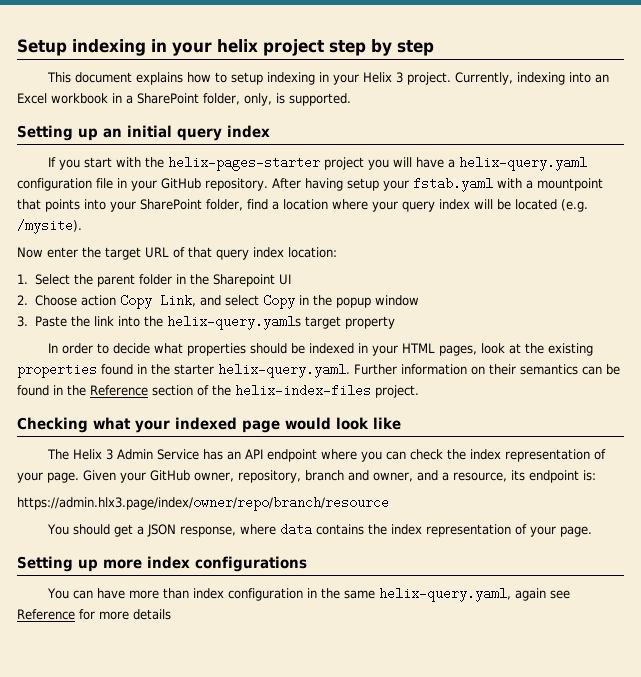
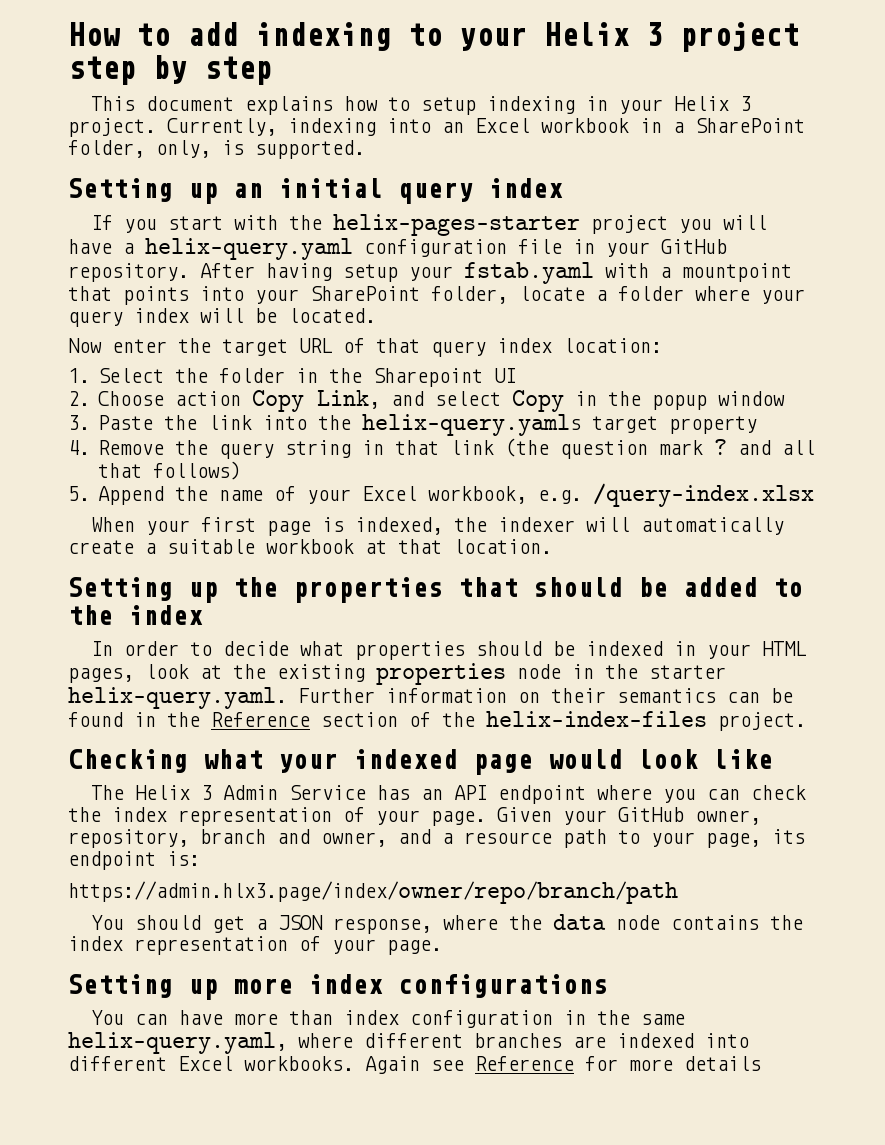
- Setup indexing in your helix project step by step
+ How to add indexing to your Helix 3 project step by step
- After having setup your fstab.yaml with a mountpoint that points into your SharePoint folder, find a location where your query index will be located (e.g. /mysite).
+ After having setup your fstab.yaml with a mountpoint that points into your SharePoint folder, locate a folder where your query index will be located.
- 1. Select the parent folder in the Sharepoint UI
+ 1. Select the folder in the Sharepoint UI
+ 4. Remove the query string in that link (the question mark ? and all that follows)
+ 5. Append the name of your Excel workbook, e.g. /query-index.xlsx
+ When your first page is indexed, the indexer will automatically create a suitable workbook at that location.
+ Setting up the properties that should be added to the index
- In order to decide what properties should be indexed in your HTML pages, look at the existing properties found in the starter helix-query.yaml. Further information on their semantics can be found in the Reference section of the helix-index-files project.
+ In order to decide what properties should be indexed in your HTML pages, look at the existing properties node in the starter helix-query.yaml. Further information on their semantics can be found in the Reference section of the helix-index-files project.
- Given your GitHub owner, repository, branch and owner, and a resource, its endpoint is:
+ Given your GitHub owner, repository, branch and owner, and a resource path to your page, its endpoint is:
- https://admin.hlx3.page/index/owner/repo/branch/resource
+ https://admin.hlx3.page/index/owner/repo/branch/path
- You should get a JSON response, where data contains the index representation of your page.
+ You should get a JSON response, where the data node contains the index representation of your page.
- You can have more than index configuration in the same helix-query.yaml, again see Reference for more details
+ You can have more than index configuration in the same helix-query.yaml, where different branches are indexed into different Excel workbooks. Again see Reference for more details

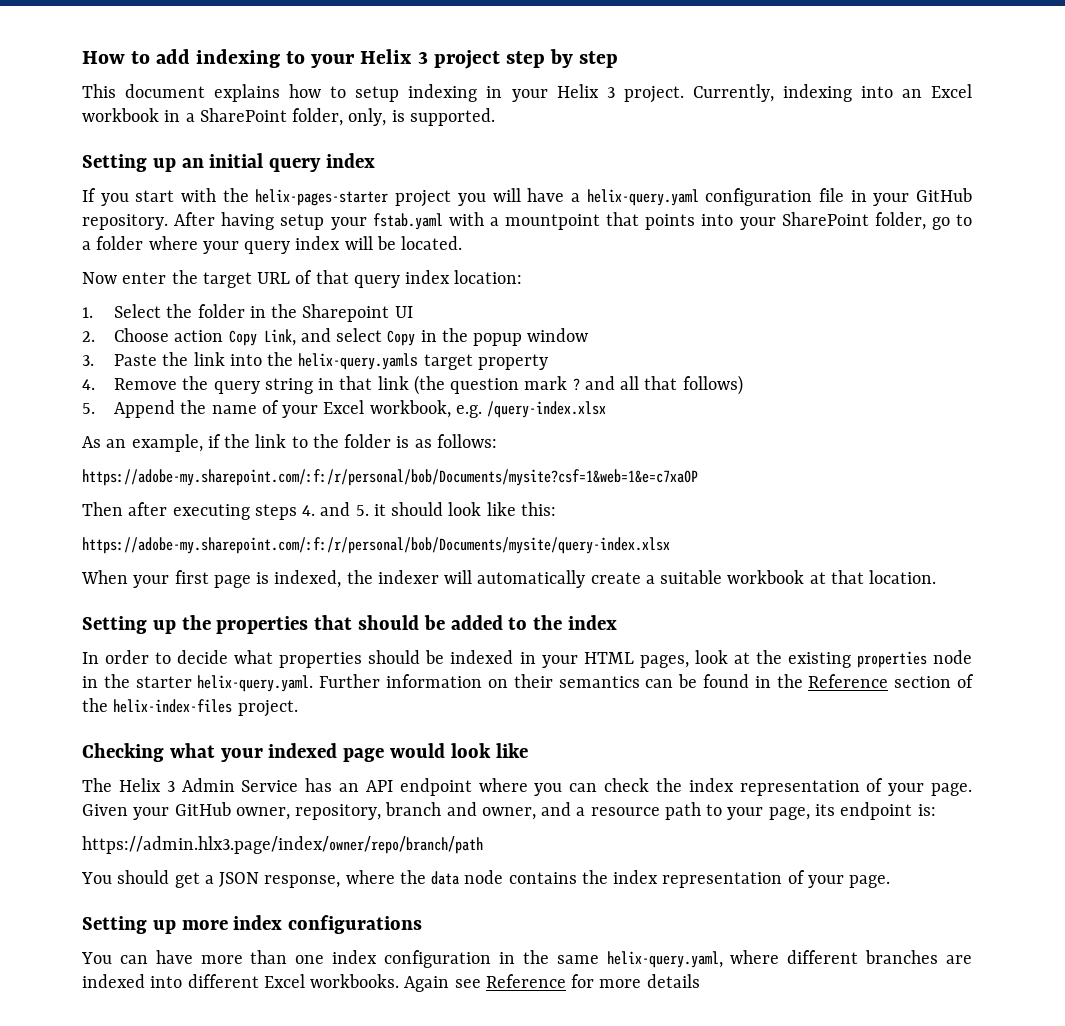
- After having setup your fstab.yaml with a mountpoint that points into your SharePoint folder, locate a folder where your query index will be located.
+ After having setup your fstab.yaml with a mountpoint that points into your SharePoint folder, go to a folder where your query index will be located.
+ As an example, if the link to the folder is as follows:
+ https://adobe-my.sharepoint.com/:f:/r/personal/bob/Documents/mysite?csf=1&web=1&e=c7xaOP
+ Then after executing steps 4. and 5. it should look like this:
+ https://adobe-my.sharepoint.com/:f:/r/personal/bob/Documents/mysite/query-index.xlsx
- You can have more than index configuration in the same helix-query.yaml, where different branches are indexed into different Excel workbooks.
+ You can have more than one index configuration in the same helix-query.yaml, where different branches are indexed into different Excel workbooks.

